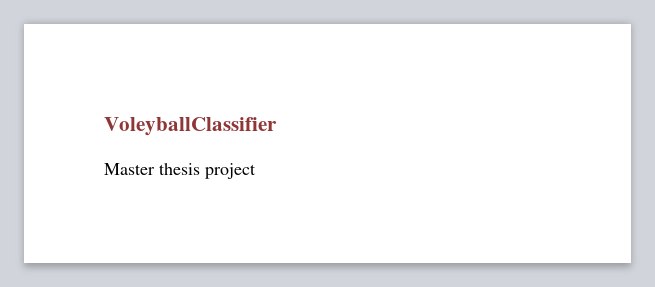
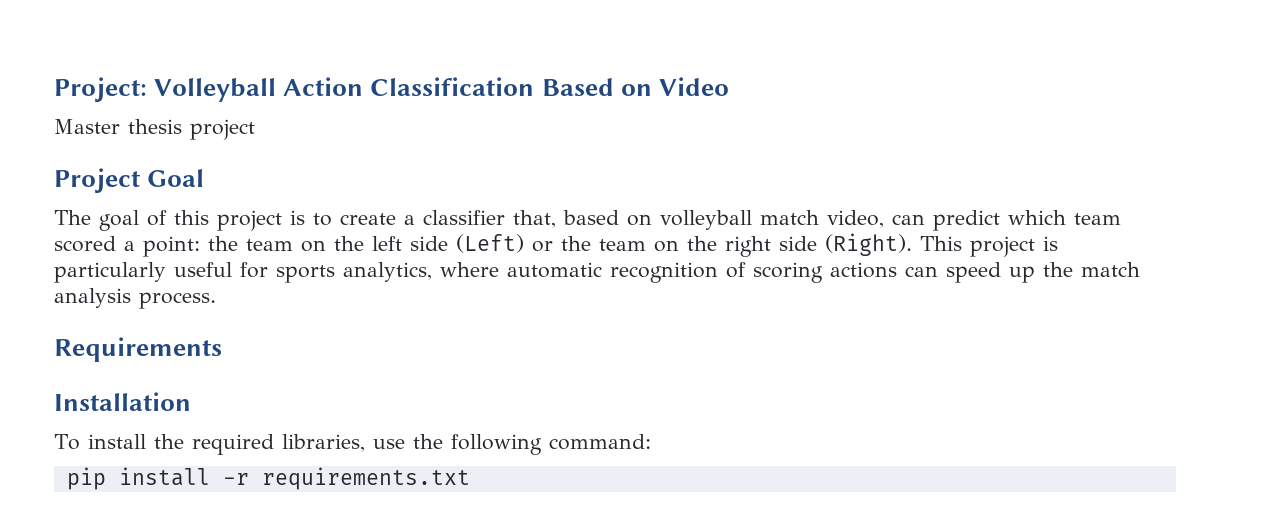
- VoleyballClassifier
+ Project: Volleyball Action Classification Based on Video
  Master thesis project
+ Project Goal
+ The goal of this project is to create a classifier that, based on volleyball match video, can predict which team scored a point: the team on the left side (Left) or the team on the right side (Right). This project is particularly useful for sports analytics, where automatic recognition of scoring actions can speed up the match analysis process.
+ Requirements
+ Installation
+ To install the required libraries, use the following command:
+ pip install -r requirements.txt

